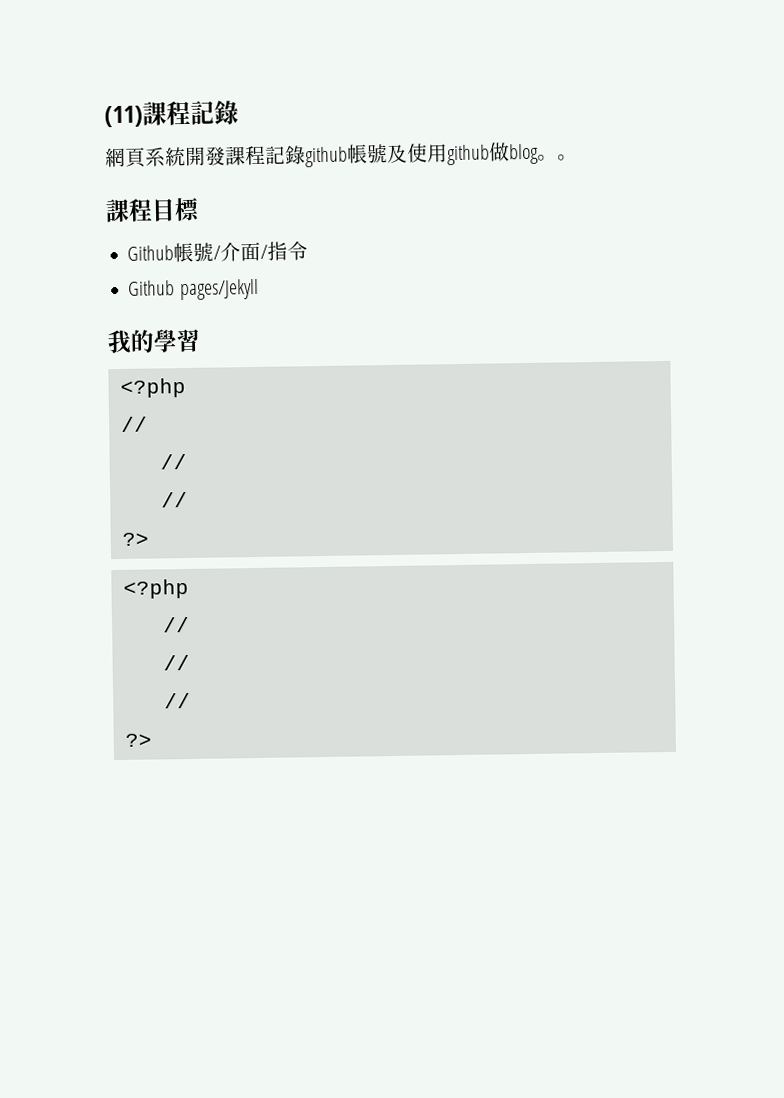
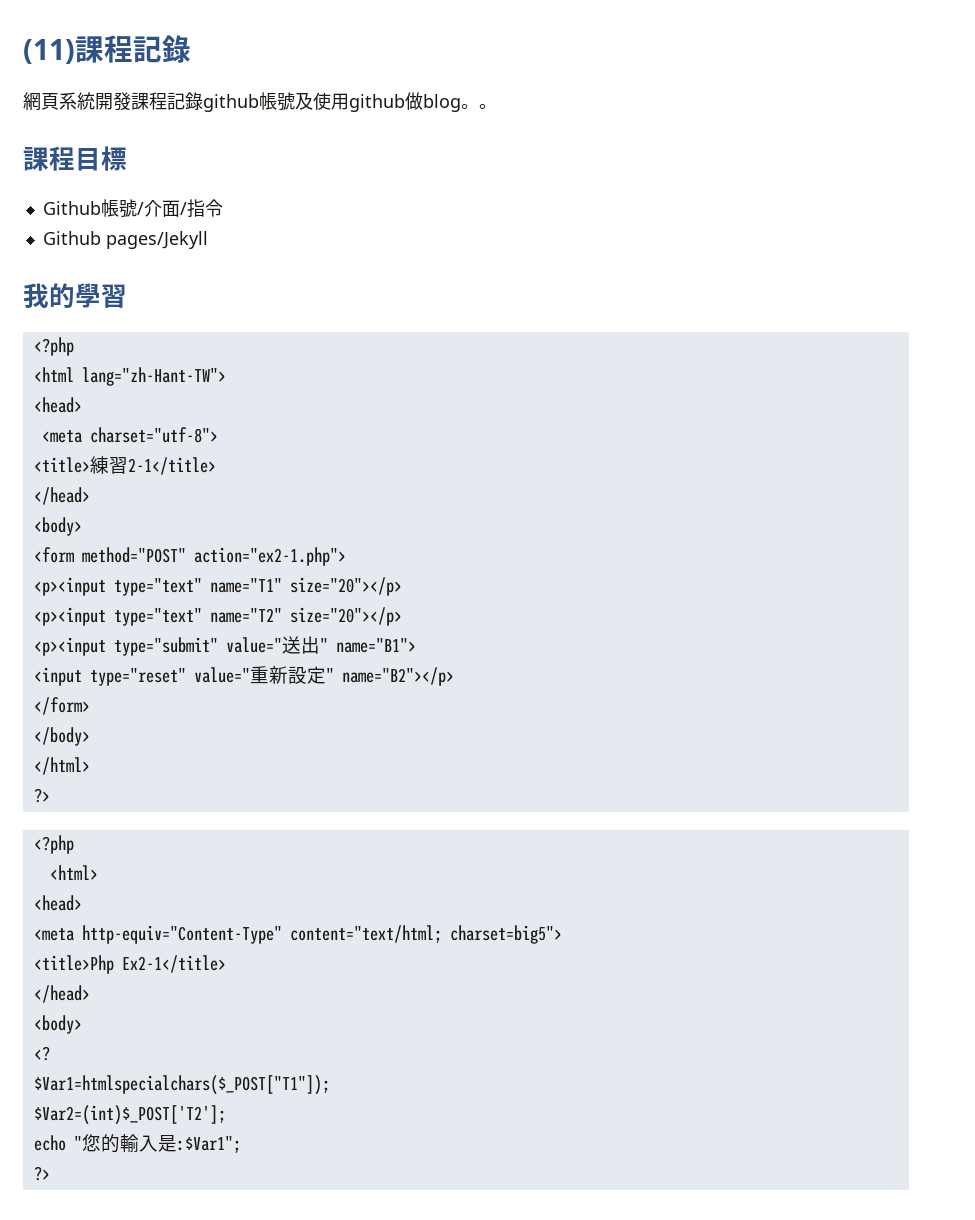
  我的學習
  <?php
- //
- //
- //
+ <html lang="zh-Hant-TW">
+ <head>
+ <meta charset="utf-8">
+ <title>練習2-1</title>
+ </head>
+ <body>
+ <form method="POST" action="ex2-1.php">
+ <p><input type="text" name="T1" size="20"></p>
+ <p><input type="text" name="T2" size="20"></p>
+ <p><input type="submit" value="送出" name="B1">
+ <input type="reset" value="重新設定" name="B2"></p>
+ </form>
+ </body>
+ </html>
  ?>
  <?php
- //
- //
- //
+ <html>
+ <head>
+ <meta http-equiv="Content-Type" content="text/html; charset=big5">
+ <title>Php Ex2-1</title>
+ </head>
+ <body>
+ <?
+ $Var1=htmlspecialchars($_POST["T1"]);
+ $Var2=(int)$_POST['T2'];
+ echo "您的輸入是:$Var1";

